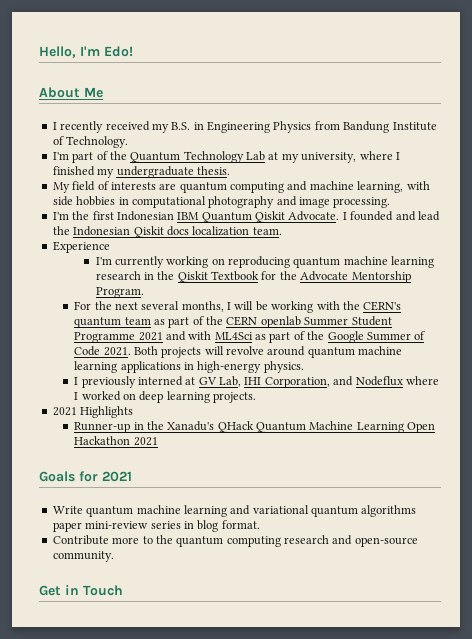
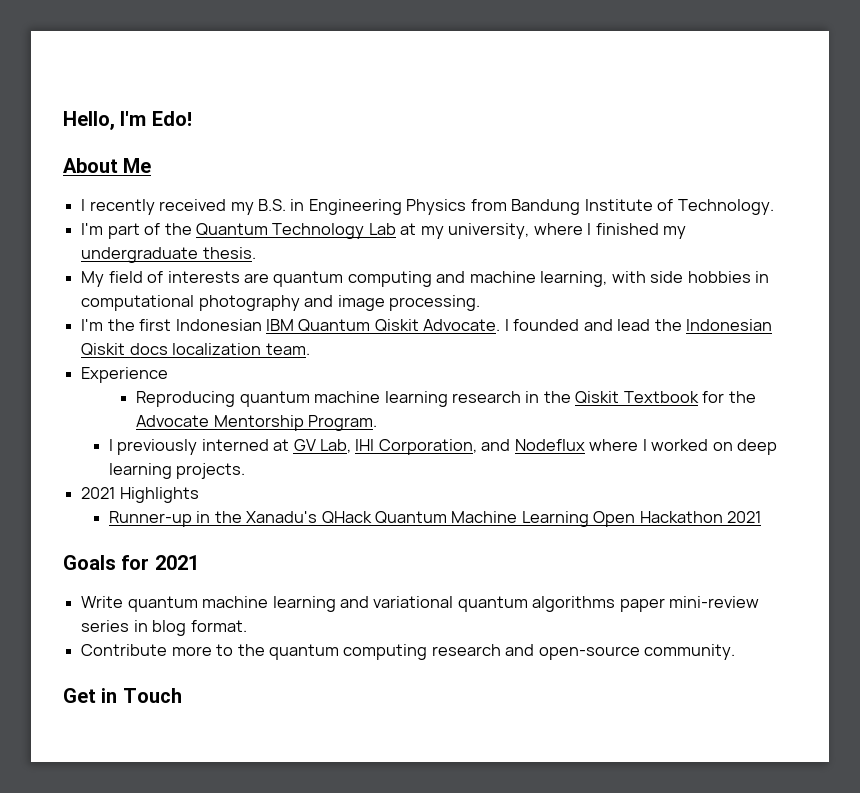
- I'm currently working on reproducing quantum machine learning research in the Qiskit Textbook for the Advocate Mentorship Program.
+ Reproducing quantum machine learning research in the Qiskit Textbook for the Advocate Mentorship Program.
- For the next several months, I will be working with the CERN's quantum team as part of the CERN openlab Summer Student Programme 2021 and with ML4Sci as part of the Google Summer of Code 2021. Both projects will revolve around quantum machine learning applications in high-energy physics.

